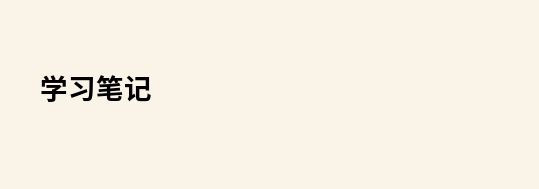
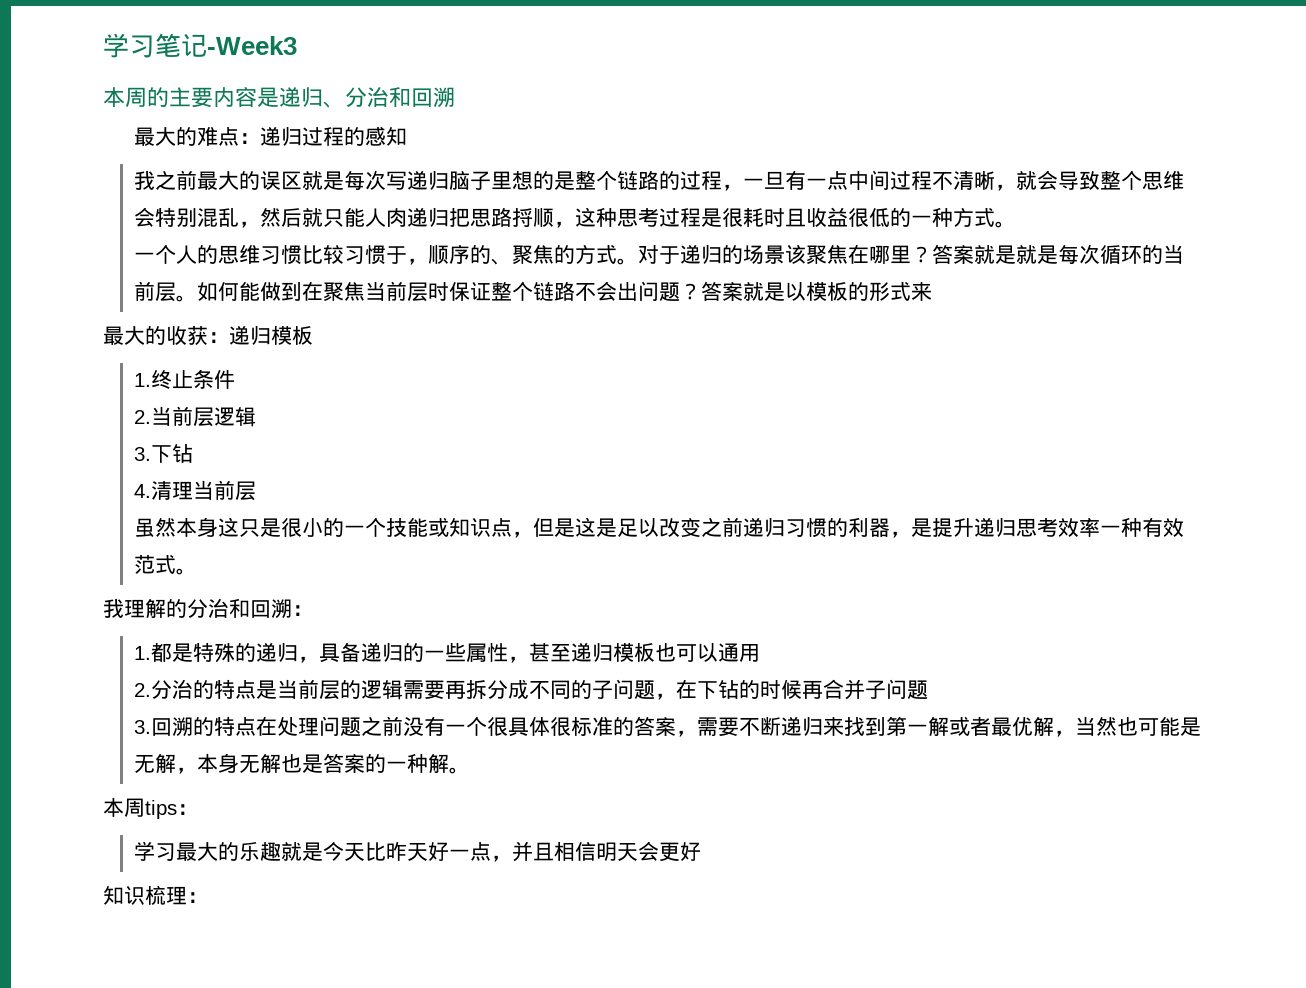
- 学习笔记
+ 学习笔记-Week3
+ 本周的主要内容是递归、分治和回溯
+ 最大的难点：递归过程的感知
+ 我之前最大的误区就是每次写递归脑子里想的是整个链路的过程，一旦有一点中间过程不清晰，就会导致整个思维会特别混乱，然后就只能人肉递归把思路捋顺，这种思考过程是很耗时且收益很低的一种方式。
+ 一个人的思维习惯比较习惯于，顺序的、聚焦的方式。对于递归的场景该聚焦在哪里？答案就是就是每次循环的当前层。如何能做到在聚焦当前层时保证整个链路不会出问题？答案就是以模板的形式来
+ 最大的收获：递归模板
+ 1.终止条件
+ 2.当前层逻辑
+ 3.下钻
+ 4.清理当前层
+ 虽然本身这只是很小的一个技能或知识点，但是这是足以改变之前递归习惯的利器，是提升递归思考效率一种有效范式。
+ 我理解的分治和回溯：
+ 1.都是特殊的递归，具备递归的一些属性，甚至递归模板也可以通用
+ 2.分治的特点是当前层的逻辑需要再拆分成不同的子问题，在下钻的时候再合并子问题
+ 3.回溯的特点在处理问题之前没有一个很具体很标准的答案，需要不断递归来找到第一解或者最优解，当然也可能是无解，本身无解也是答案的一种解。
+ 本周tips：
+ 学习最大的乐趣就是今天比昨天好一点，并且相信明天会更好
+ 知识梳理：

